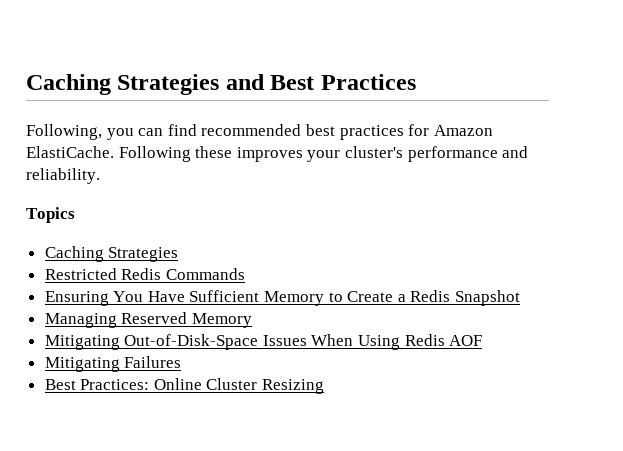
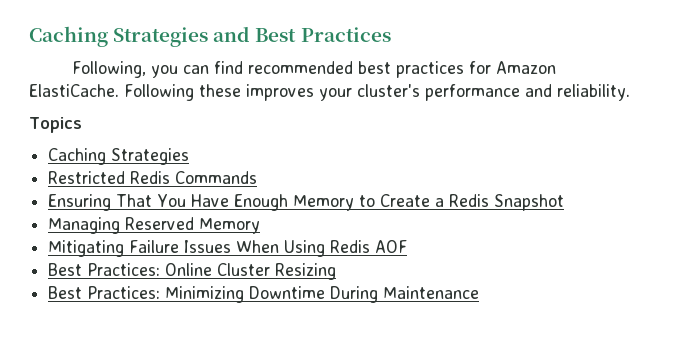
- Ensuring You Have Sufficient Memory to Create a Redis Snapshot
+ Ensuring That You Have Enough Memory to Create a Redis Snapshot
- Mitigating Out-of-Disk-Space Issues When Using Redis AOF
+ Mitigating Failure Issues When Using Redis AOF
- Mitigating Failures
+ Best Practices: Minimizing Downtime During Maintenance

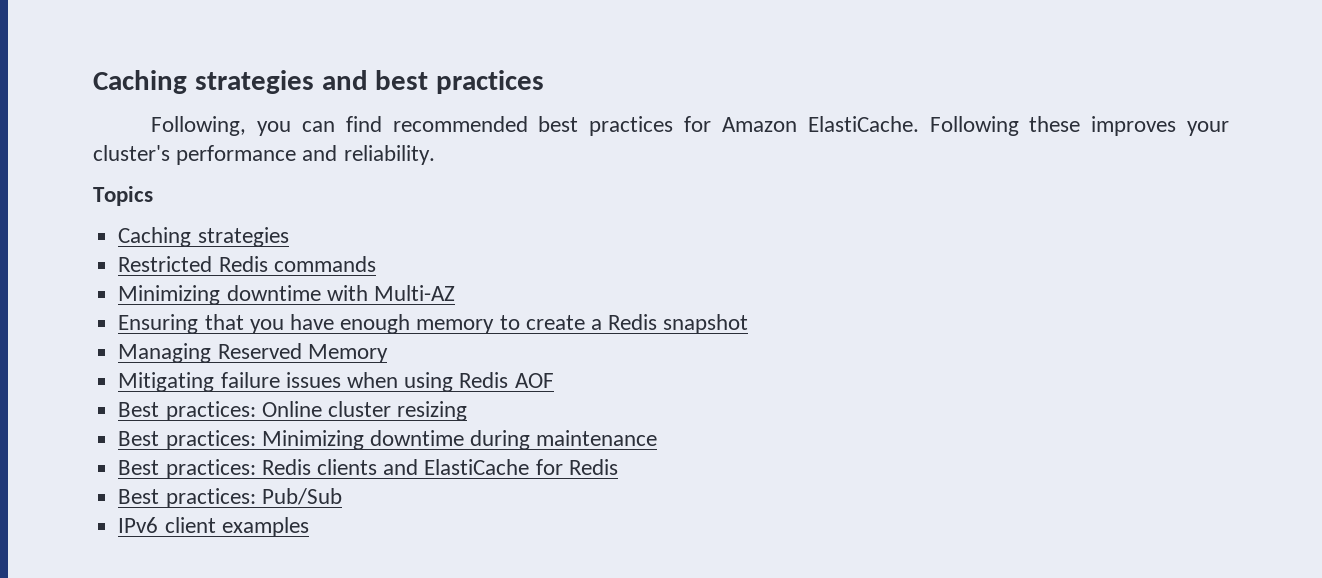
- Caching Strategies and Best Practices
+ Caching strategies and best practices
  Topics
- Caching Strategies
+ Caching strategies
- Restricted Redis Commands
- Ensuring That You Have Enough Memory to Create a Redis Snapshot
+ Restricted Redis commands
+ Minimizing downtime with Multi-AZ
+ Ensuring that you have enough memory to create a Redis snapshot
- Mitigating Failure Issues When Using Redis AOF
+ Mitigating failure issues when using Redis AOF
- Best Practices: Online Cluster Resizing
- Best Practices: Minimizing Downtime During Maintenance
+ Best practices: Online cluster resizing
+ Best practices: Minimizing downtime during maintenance
+ Best practices: Redis clients and ElastiCache for Redis
+ Best practices: Pub/Sub
+ IPv6 client examples

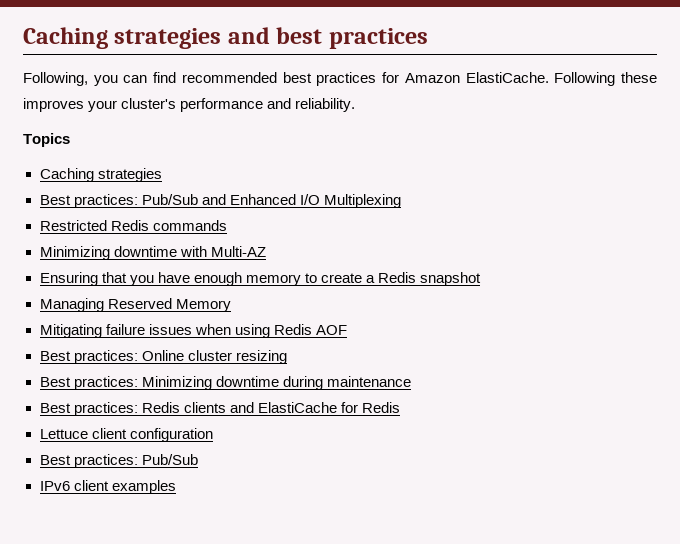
+ Best practices: Pub/Sub and Enhanced I/O Multiplexing
+ Lettuce client configuration

